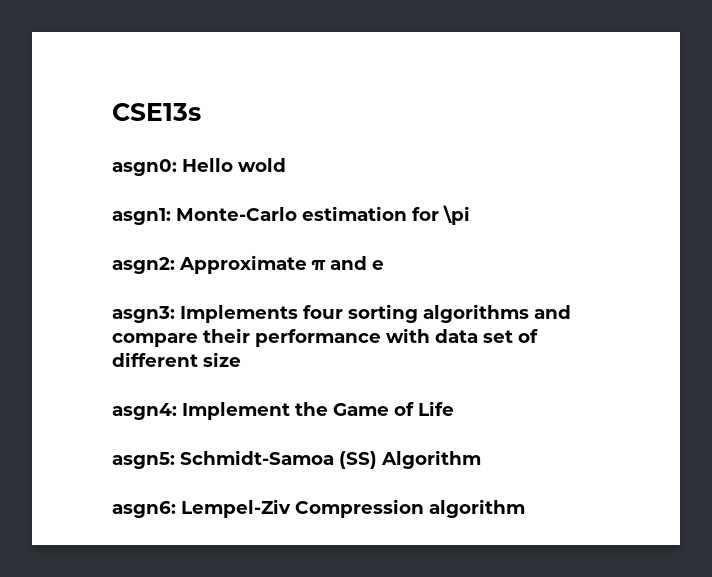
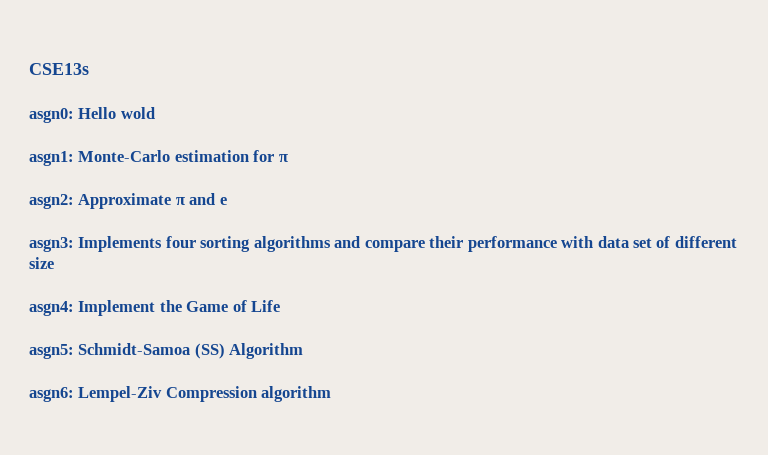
- asgn1: Monte-Carlo estimation for \pi
+ asgn1: Monte-Carlo estimation for π

